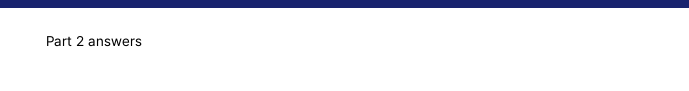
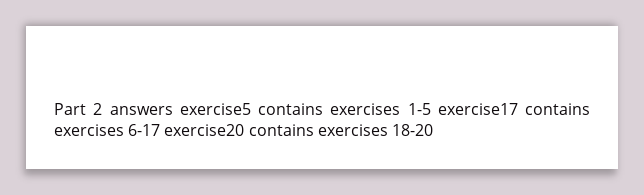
- Part 2 answers
+ Part 2 answers exercise5 contains exercises 1-5 exercise17 contains exercises 6-17 exercise20 contains exercises 18-20

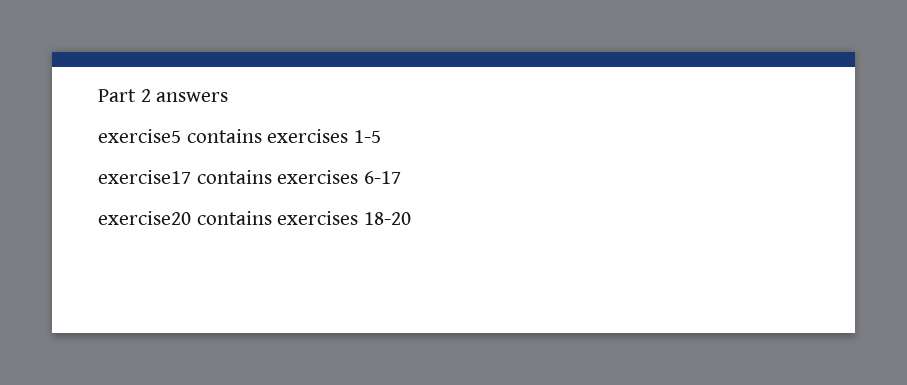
- Part 2 answers exercise5 contains exercises 1-5 exercise17 contains exercises 6-17 exercise20 contains exercises 18-20
+ Part 2 answers
+ exercise5 contains exercises 1-5
+ exercise17 contains exercises 6-17
+ exercise20 contains exercises 18-20

